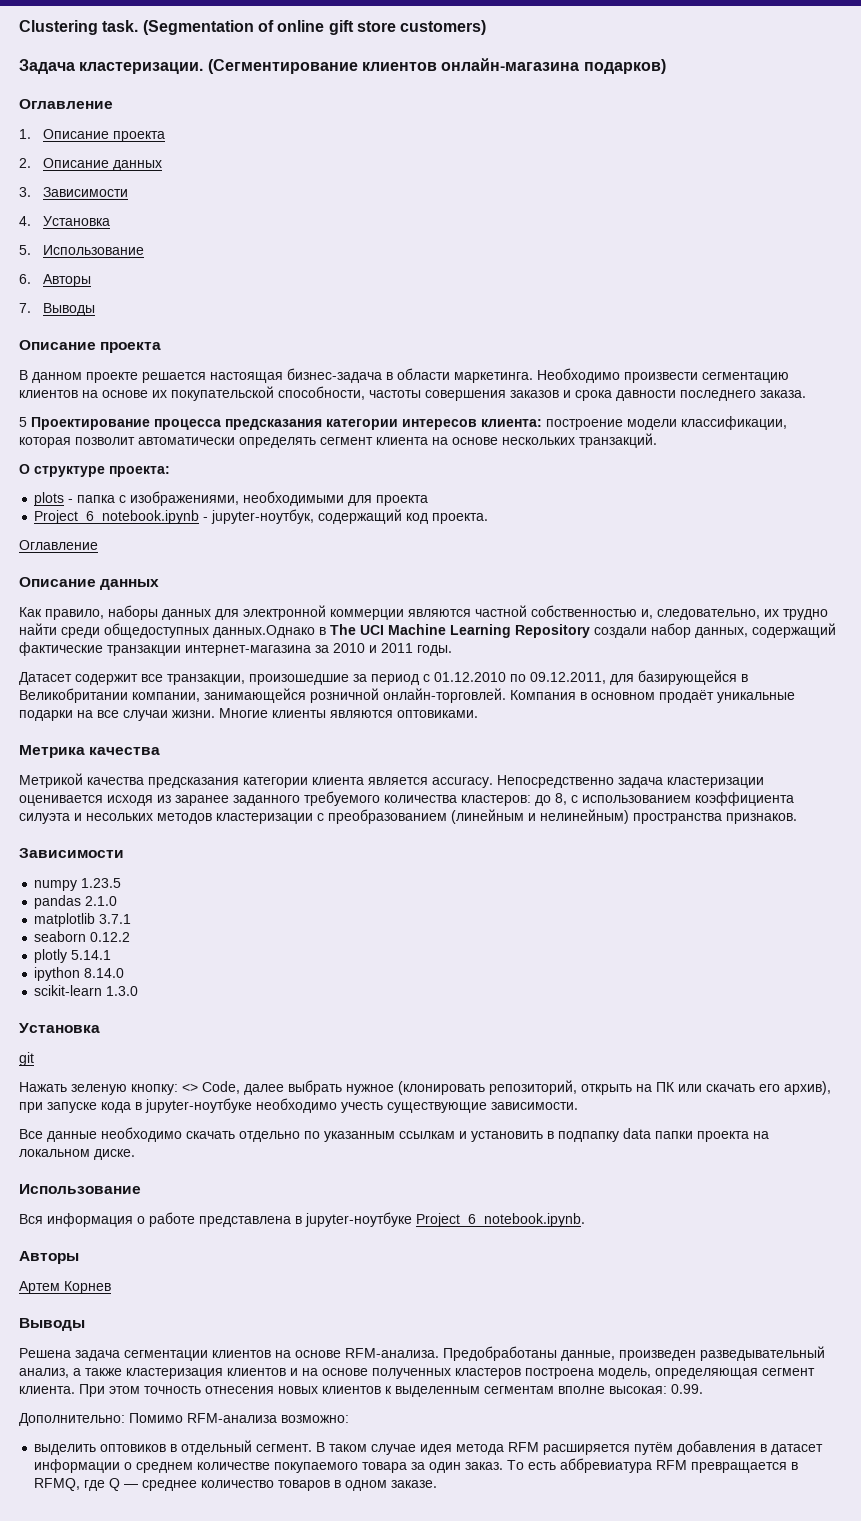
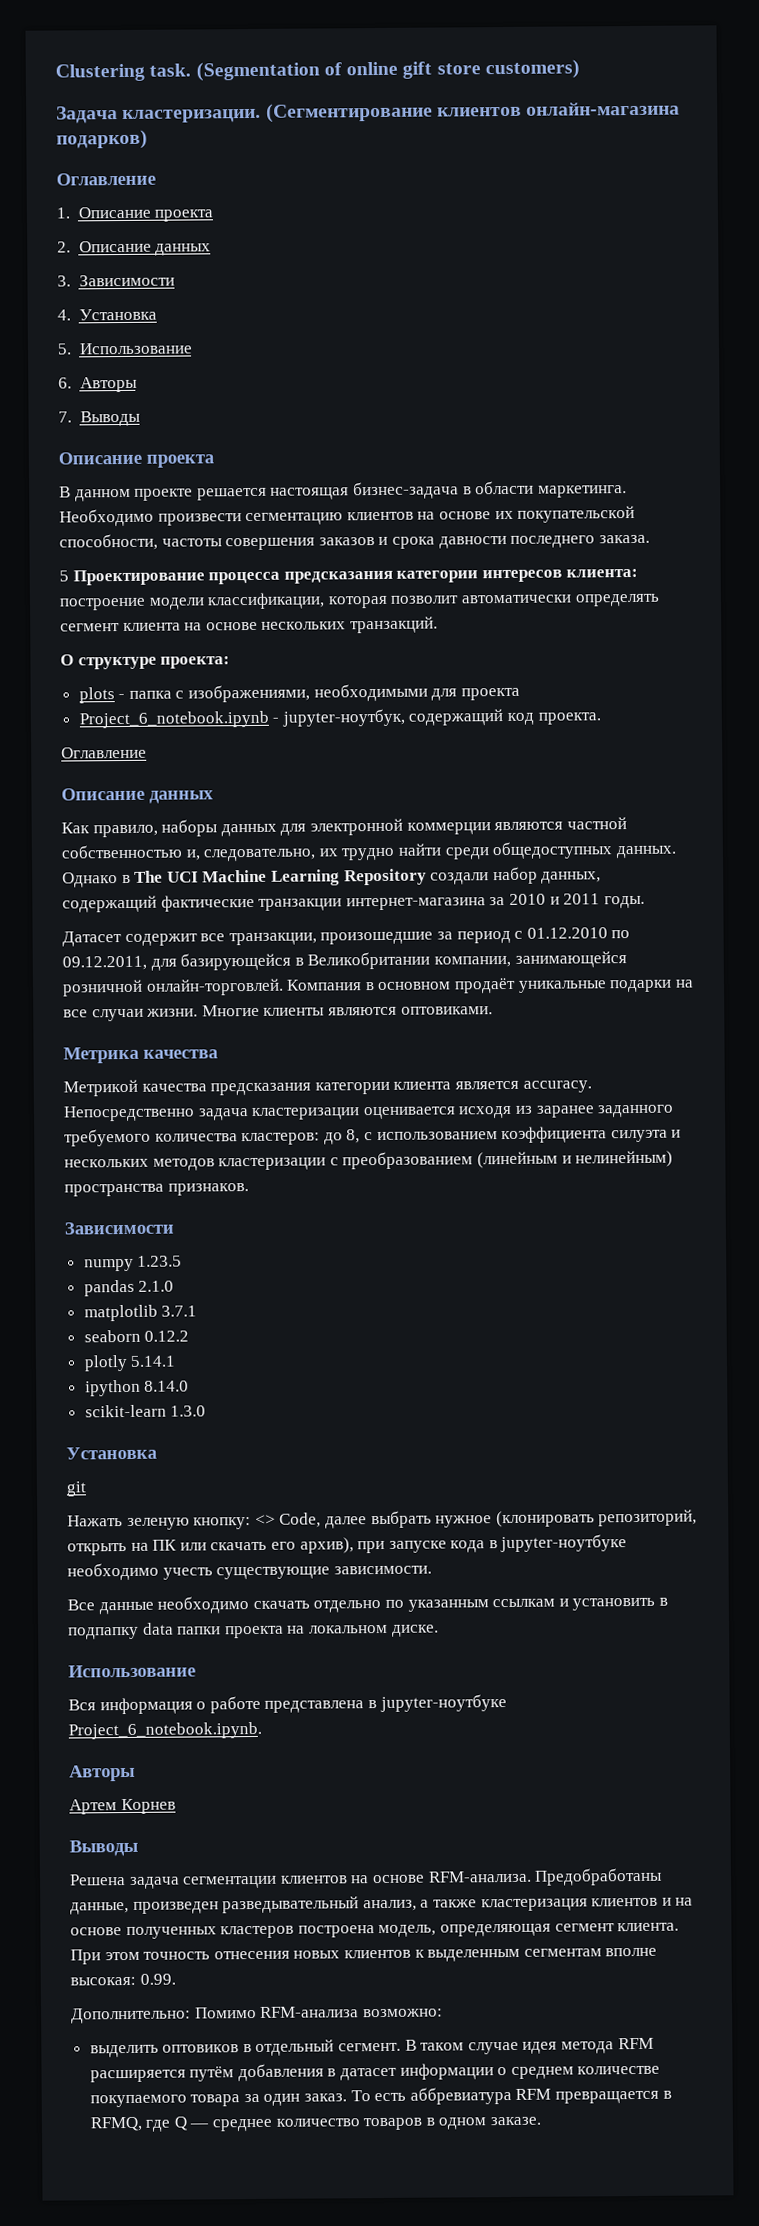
- Как правило, наборы данных для электронной коммерции являются частной собственностью и, следовательно, их трудно найти среди общедоступных данных.Однако в The UCI Machine Learning Repository создали набор данных, содержащий фактические транзакции интернет-магазина за 2010 и 2011 годы.
+ Как правило, наборы данных для электронной коммерции являются частной собственностью и, следовательно, их трудно найти среди общедоступных данных. Однако в The UCI Machine Learning Repository создали набор данных, содержащий фактические транзакции интернет-магазина за 2010 и 2011 годы.
- Непосредственно задача кластеризации оценивается исходя из заранее заданного требуемого количества кластеров: до 8, с использованием коэффициента силуэта и несольких методов кластеризации с преобразованием (линейным и нелинейным) пространства признаков.
+ Непосредственно задача кластеризации оценивается исходя из заранее заданного требуемого количества кластеров: до 8, с использованием коэффициента силуэта и нескольких методов кластеризации с преобразованием (линейным и нелинейным) пространства признаков.

